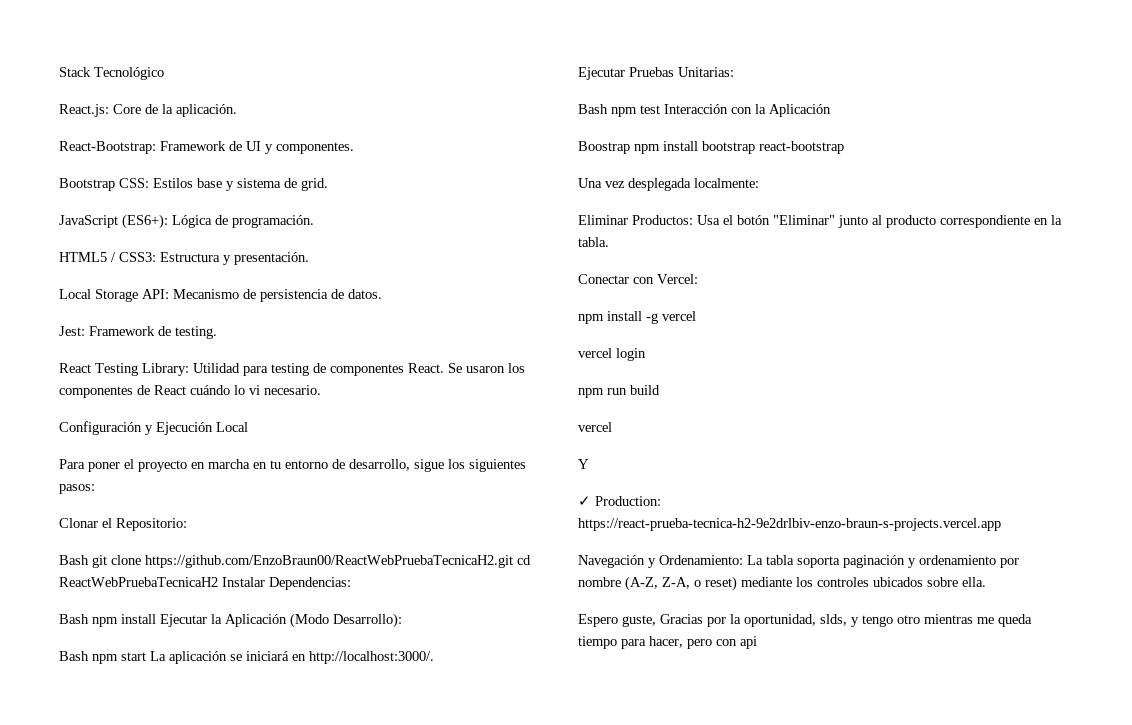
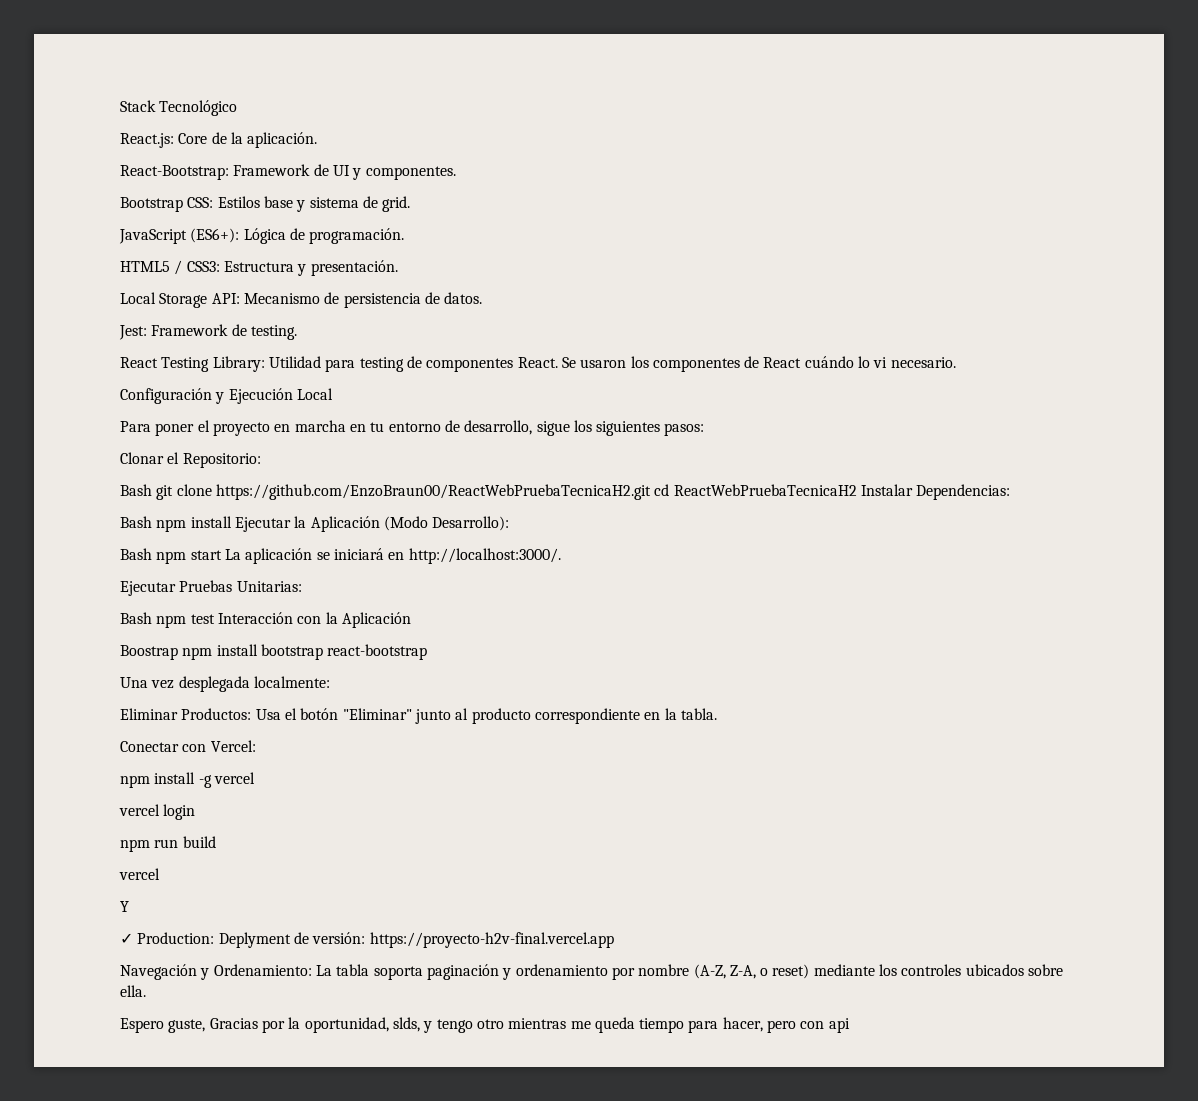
- ✓ Production: https://react-prueba-tecnica-h2-9e2drlbiv-enzo-braun-s-projects.vercel.app
+ ✓ Production: Deplyment de versión: https://proyecto-h2v-final.vercel.app

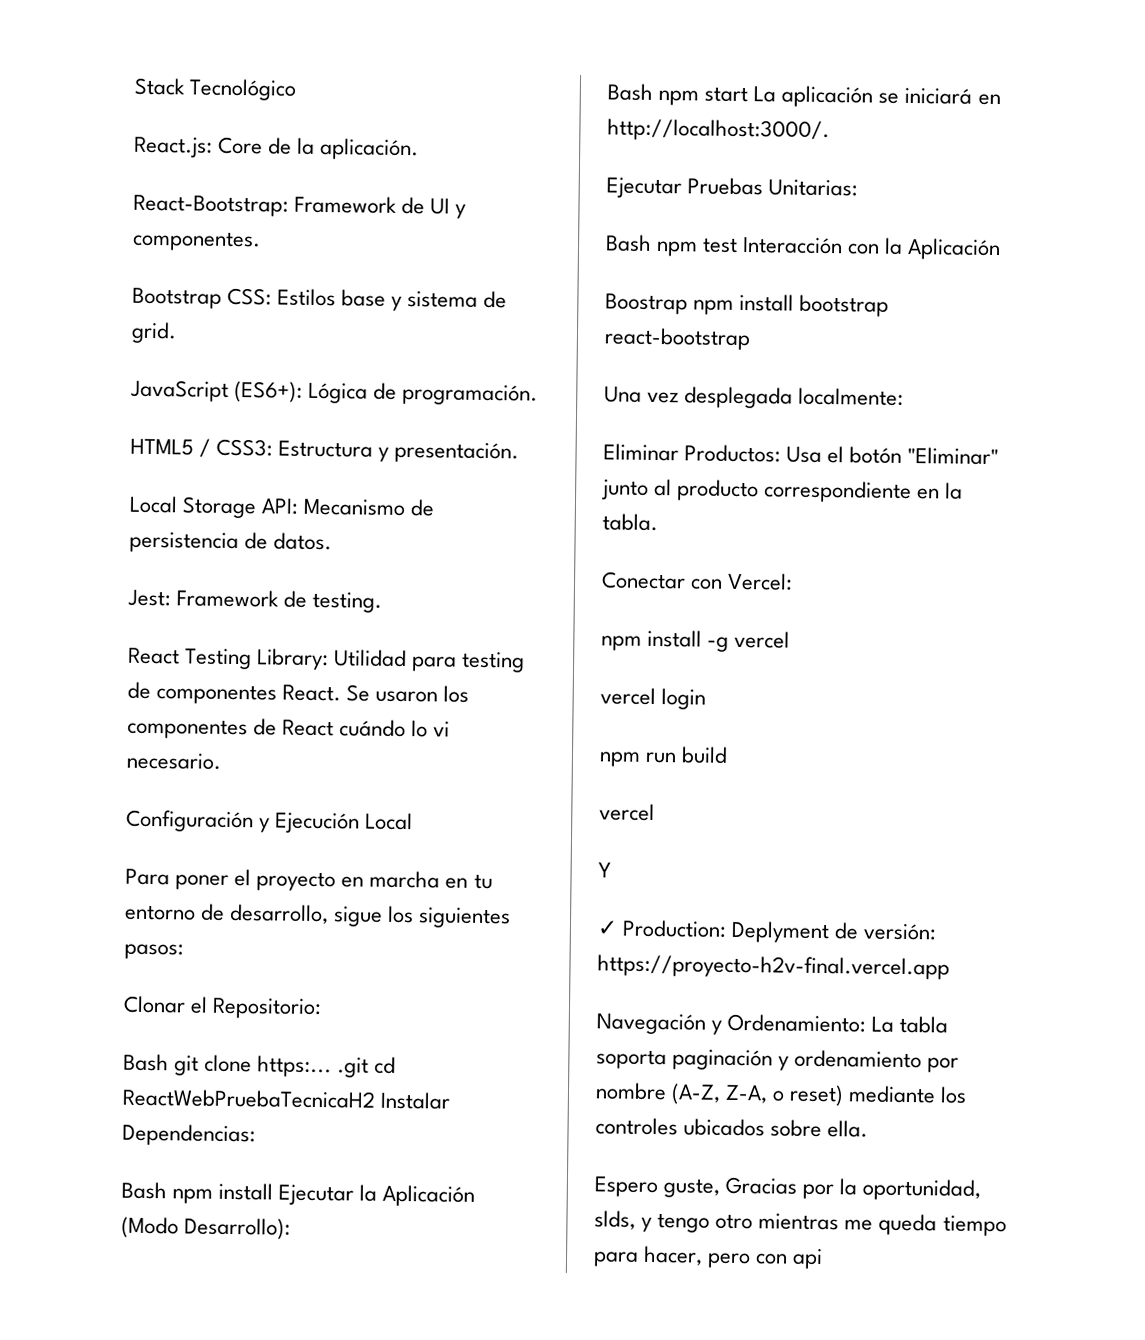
- Bash git clone https://github.com/EnzoBraun00/ReactWebPruebaTecnicaH2.git cd ReactWebPruebaTecnicaH2 Instalar Dependencias:
+ Bash git clone https:... .git cd ReactWebPruebaTecnicaH2 Instalar Dependencias:

